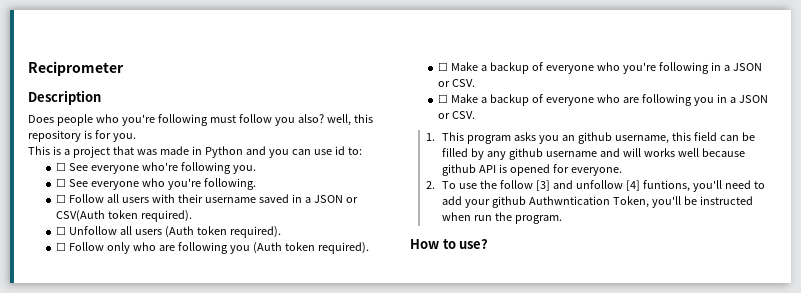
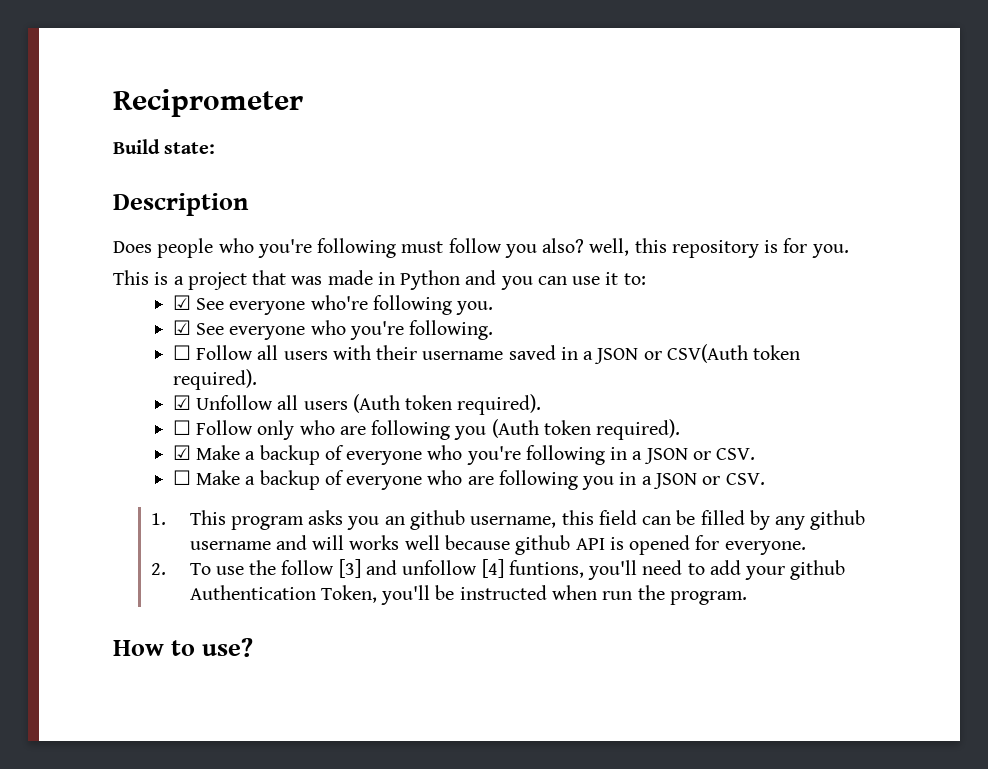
+ Build state:
- This is a project that was made in Python and you can use id to:
+ This is a project that was made in Python and you can use it to:
- ☐ See everyone who're following you.
+ ☑ See everyone who're following you.
- ☐ See everyone who you're following.
+ ☑ See everyone who you're following.
- ☐ Unfollow all users (Auth token required).
+ ☑ Unfollow all users (Auth token required).
- ☐ Make a backup of everyone who you're following in a JSON or CSV.
+ ☑ Make a backup of everyone who you're following in a JSON or CSV.
- 2. To use the follow [3] and unfollow [4] funtions, you'll need to add your github Authwntication Token, you'll be instructed when run the program.
+ 2. To use the follow [3] and unfollow [4] funtions, you'll need to add your github Authentication Token, you'll be instructed when run the program.

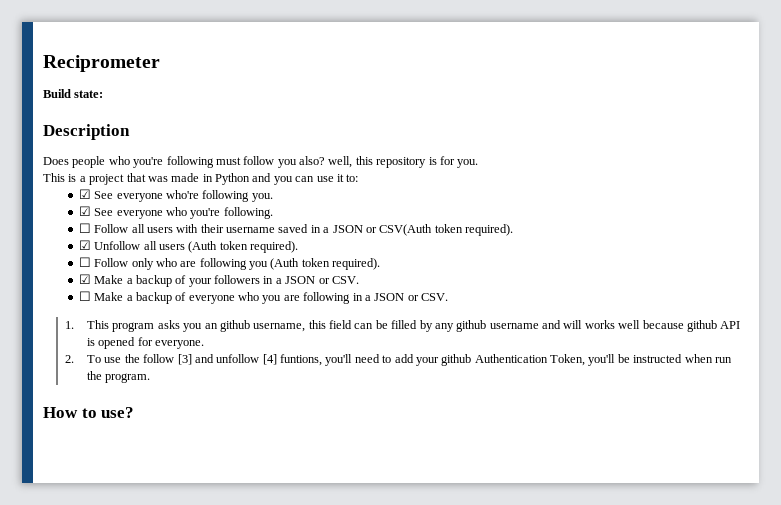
- ☑ Make a backup of everyone who you're following in a JSON or CSV.
+ ☑ Make a backup of your followers in a JSON or CSV.
- ☐ Make a backup of everyone who are following you in a JSON or CSV.
+ ☐ Make a backup of everyone who you are following in a JSON or CSV.

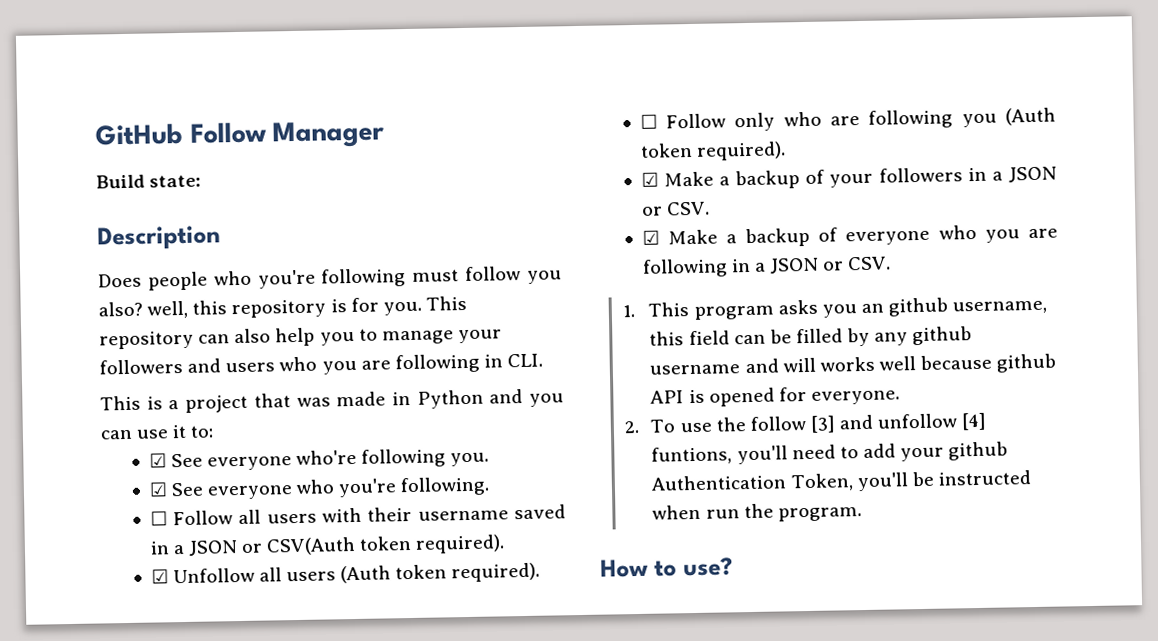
- Reciprometer
+ GitHub Follow Manager
+ This repository can also help you to manage your followers and users who you are following in CLI.
- ☐ Make a backup of everyone who you are following in a JSON or CSV.
+ ☑ Make a backup of everyone who you are following in a JSON or CSV.

